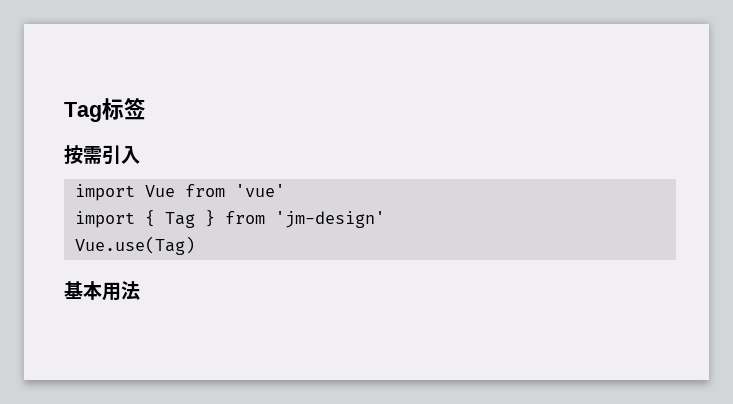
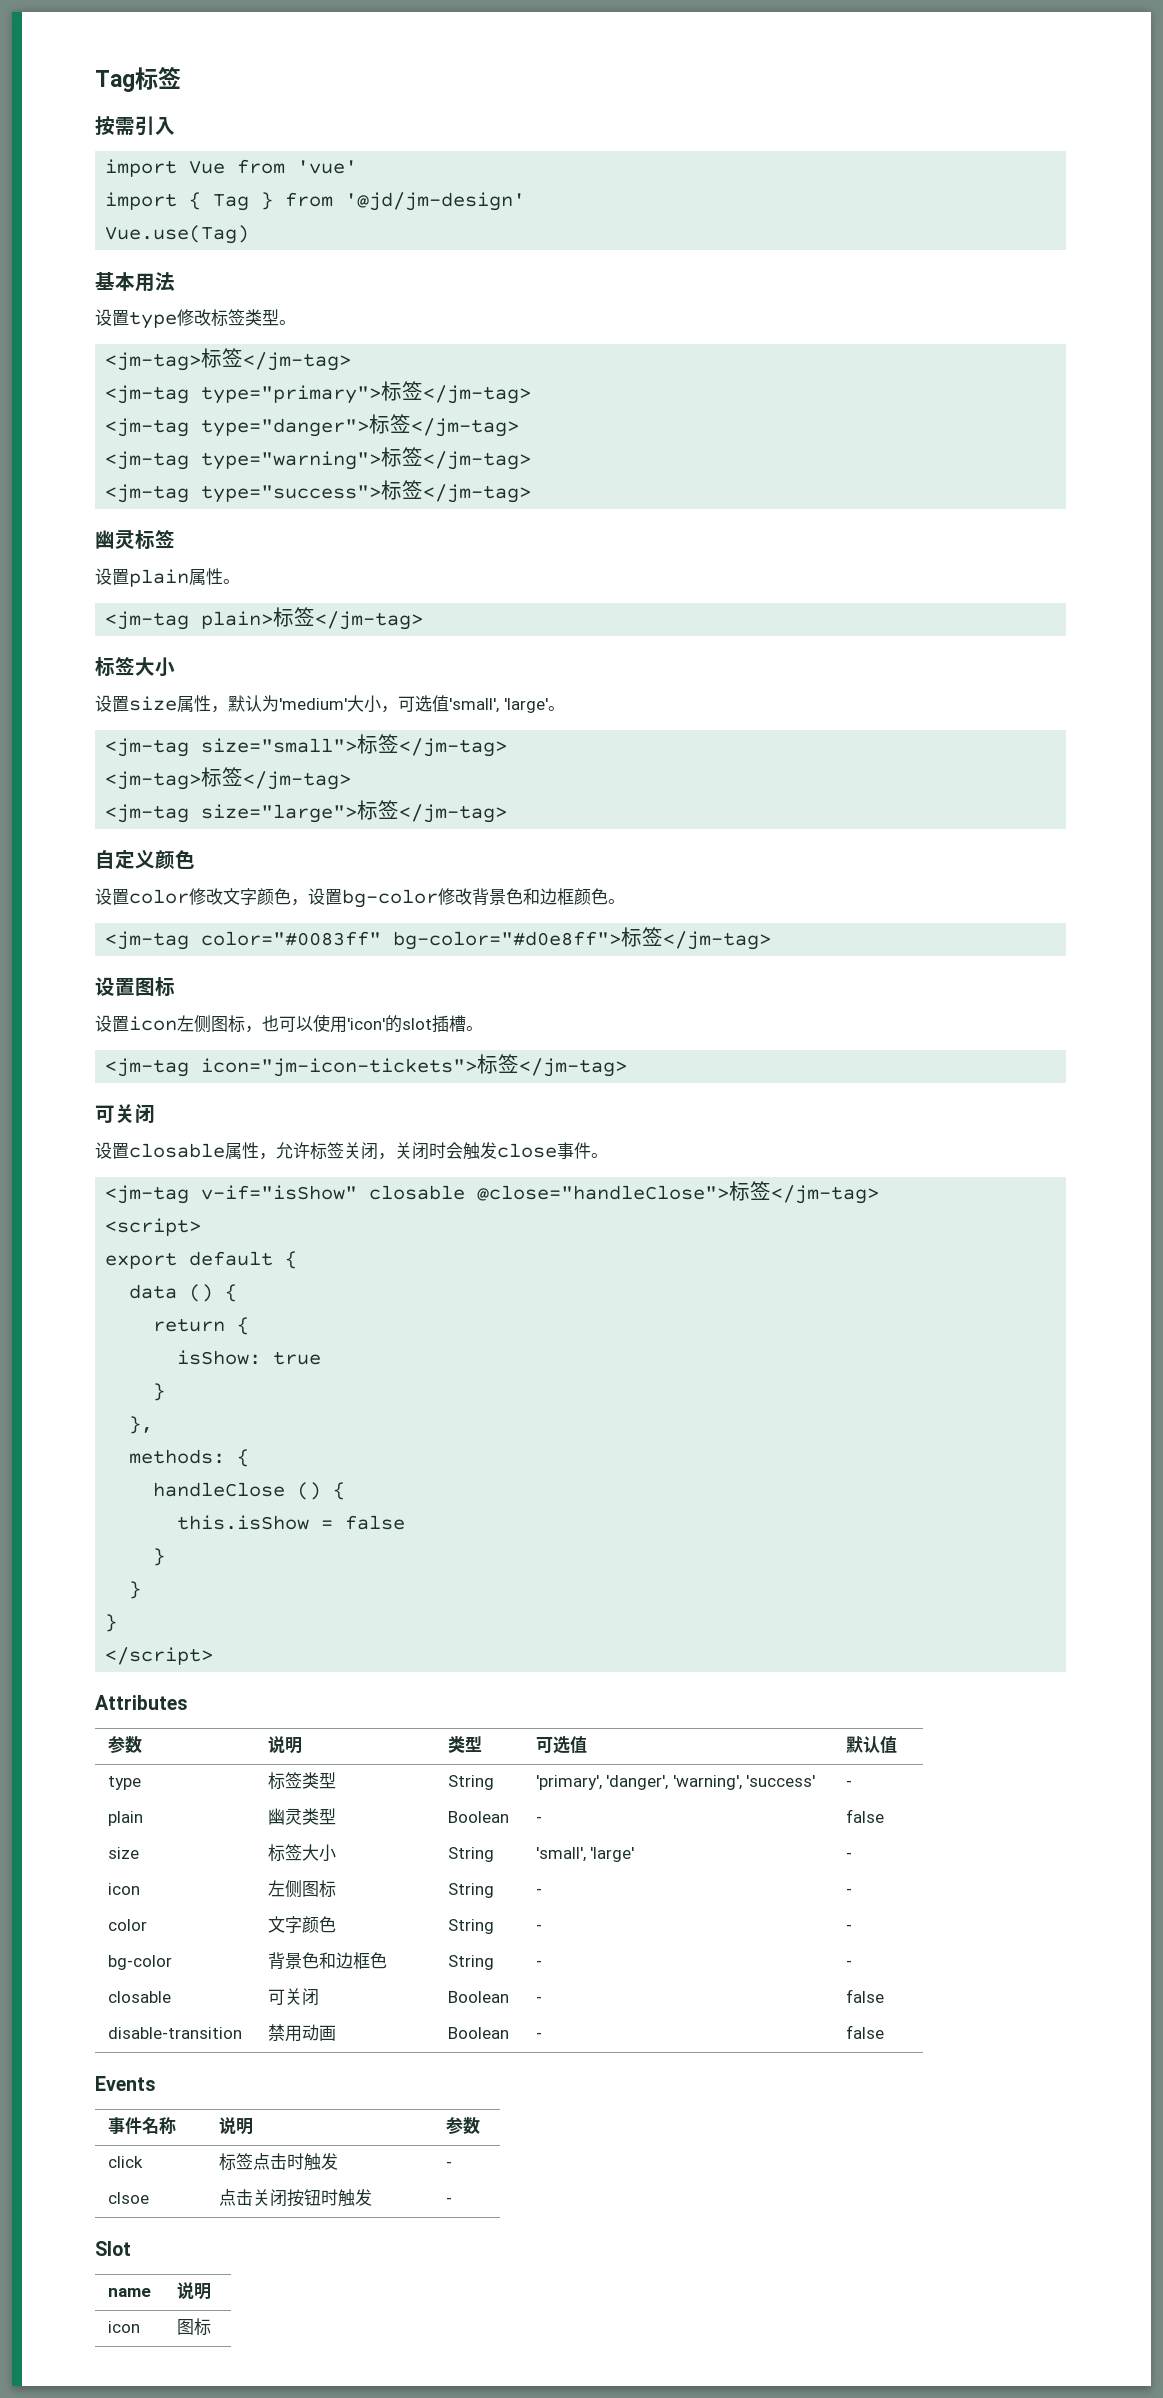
- import { Tag } from 'jm-design'
+ import { Tag } from '@jd/jm-design'
+ 设置type修改标签类型。
+ <jm-tag>标签</jm-tag>
+ <jm-tag type="primary">标签</jm-tag>
+ <jm-tag type="danger">标签</jm-tag>
+ <jm-tag type="warning">标签</jm-tag>
+ <jm-tag type="success">标签</jm-tag>
+ 幽灵标签
+ 设置plain属性。
+ <jm-tag plain>标签</jm-tag>
+ 标签大小
+ 设置size属性，默认为'medium'大小，可选值'small', 'large'。
+ <jm-tag size="small">标签</jm-tag>
+ <jm-tag>标签</jm-tag>
+ <jm-tag size="large">标签</jm-tag>
+ 自定义颜色
+ 设置color修改文字颜色，设置bg-color修改背景色和边框颜色。
+ <jm-tag color="#0083ff" bg-color="#d0e8ff">标签</jm-tag>
+ 设置图标
+ 设置icon左侧图标，也可以使用'icon'的slot插槽。
+ <jm-tag icon="jm-icon-tickets">标签</jm-tag>
+ 可关闭
+ 设置closable属性，允许标签关闭，关闭时会触发close事件。
+ <jm-tag v-if="isShow" closable @close="handleClose">标签</jm-tag>
+ <script>
+ export default {
+ data () {
+ return {
+ isShow: true
+ }
+ },
+ methods: {
+ handleClose () {
+ this.isShow = false
+ }
+ }
+ }
+ </script>
+ Attributes
+ 参数 | 说明 | 类型 | 可选值 | 默认值
+ type | 标签类型 | String | 'primary', 'danger', 'warning', 'success' | -
+ plain | 幽灵类型 | Boolean | - | false
+ size | 标签大小 | String | 'small', 'large' | -
+ icon | 左侧图标 | String | - | -
+ color | 文字颜色 | String | - | -
+ bg-color | 背景色和边框色 | String | - | -
+ closable | 可关闭 | Boolean | - | false
+ disable-transition | 禁用动画 | Boolean | - | false
+ Events
+ 事件名称 | 说明 | 参数
+ click | 标签点击时触发 | -
+ clsoe | 点击关闭按钮时触发 | -
+ Slot
+ name | 说明
+ icon | 图标

